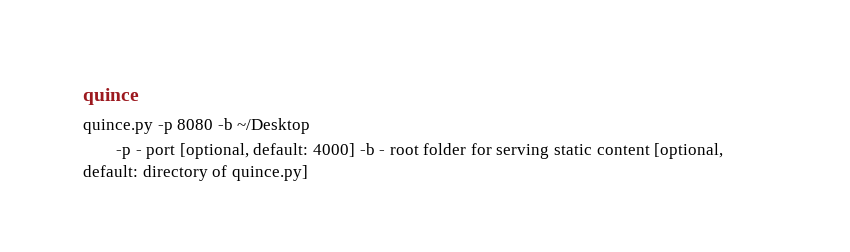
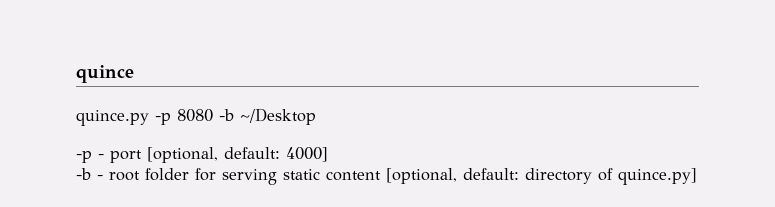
- -p - port [optional, default: 4000] -b - root folder for serving static content [optional, default: directory of quince.py]
+ -p - port [optional, default: 4000]
+ -b - root folder for serving static content [optional, default: directory of quince.py]

